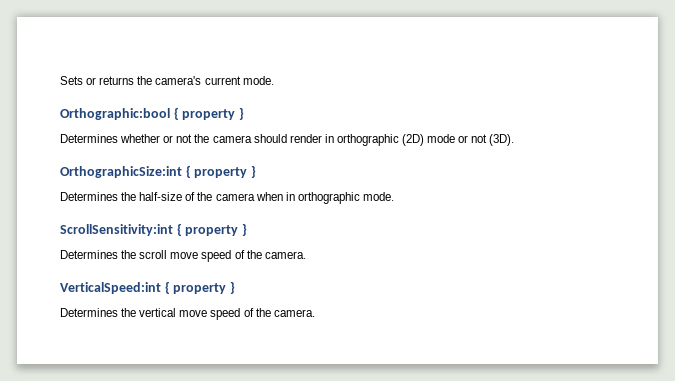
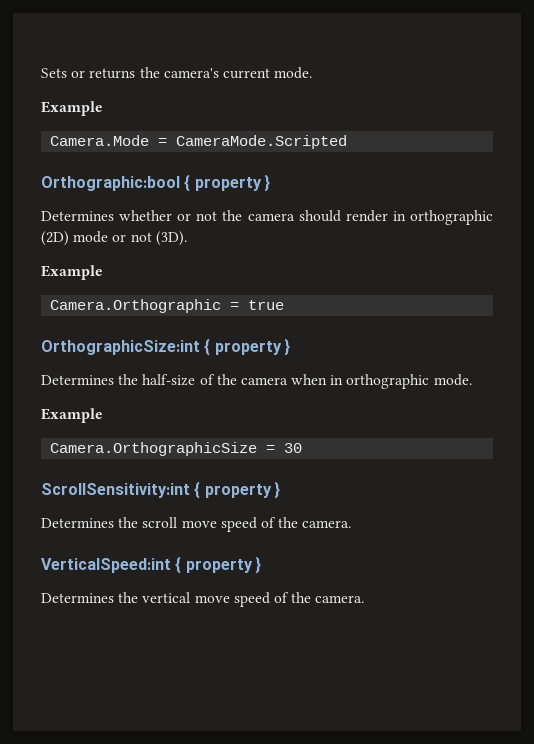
  Sets or returns the camera's current mode.
+ Example
+ Camera.Mode = CameraMode.Scripted
  Determines whether or not the camera should render in orthographic (2D) mode or not (3D).
+ Example
+ Camera.Orthographic = true
  Determines the half-size of the camera when in orthographic mode.
+ Example
+ Camera.OrthographicSize = 30

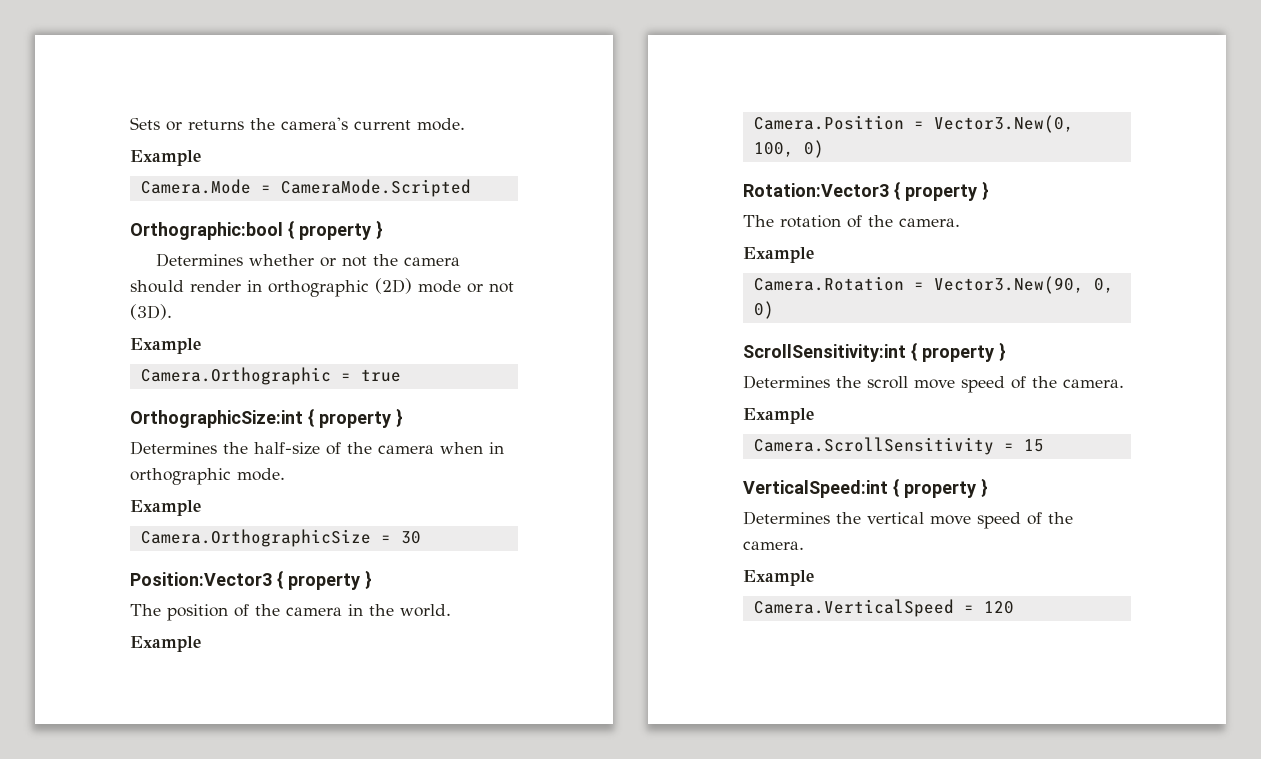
+ Position:Vector3 { property }
+ The position of the camera in the world.
+ Example
+ Camera.Position = Vector3.New(0, 100, 0)
+ Rotation:Vector3 { property }
+ The rotation of the camera.
+ Example
+ Camera.Rotation = Vector3.New(90, 0, 0)
  Determines the scroll move speed of the camera.
+ Example
+ Camera.ScrollSensitivity = 15
  Determines the vertical move speed of the camera.
+ Example
+ Camera.VerticalSpeed = 120

